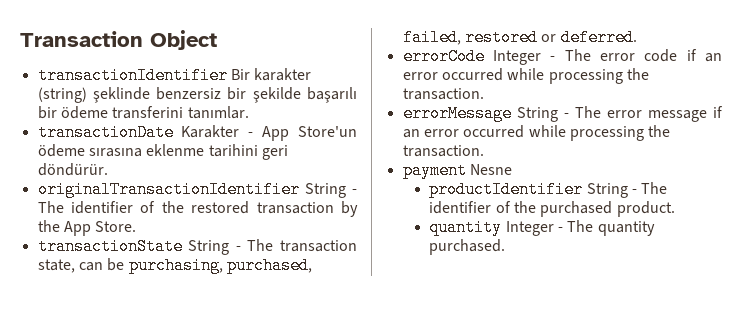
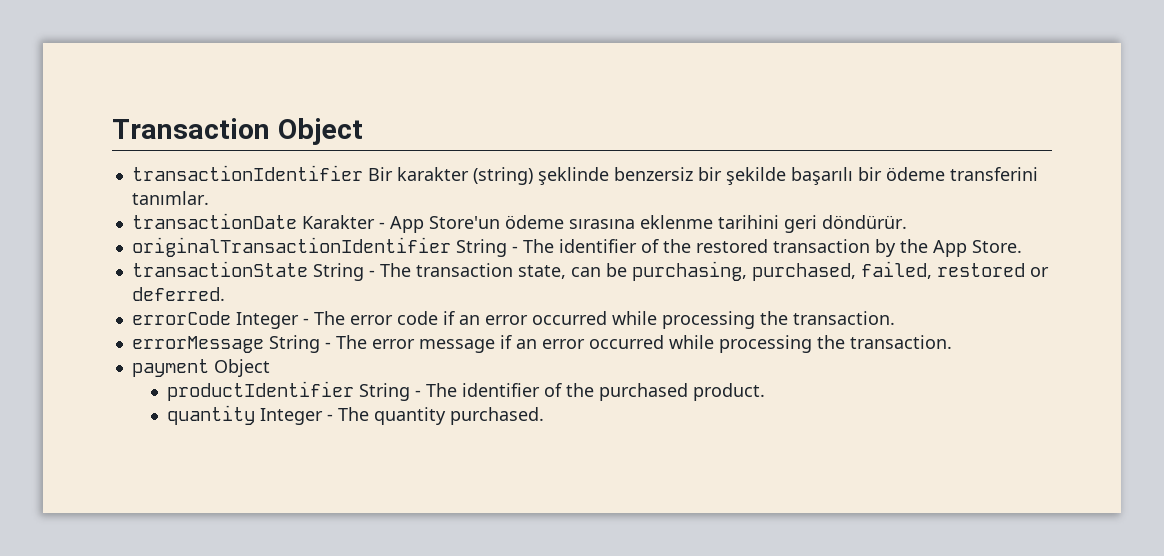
- payment Nesne
+ payment Object

